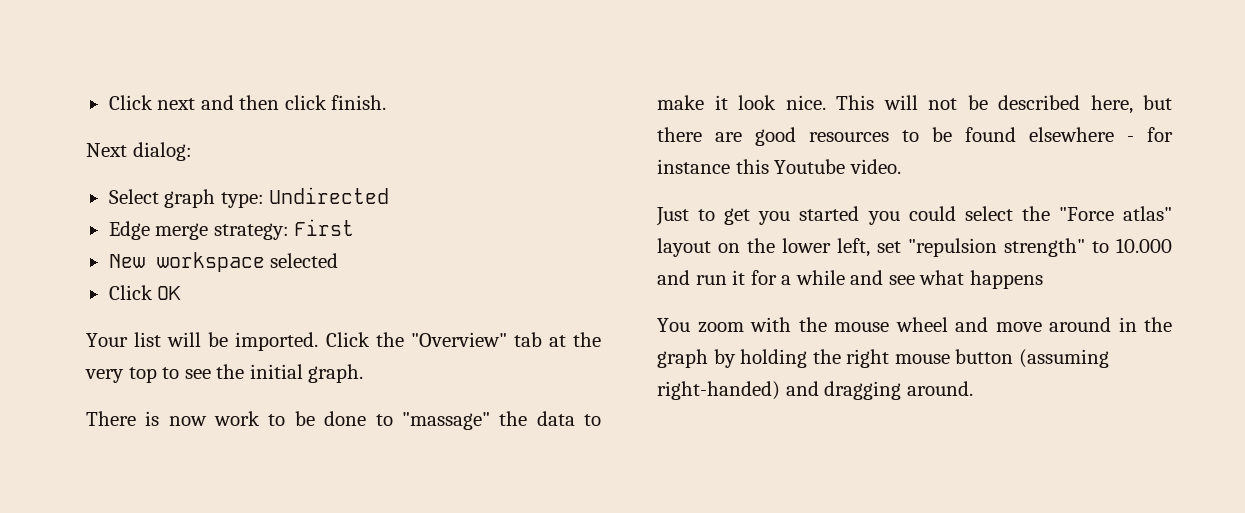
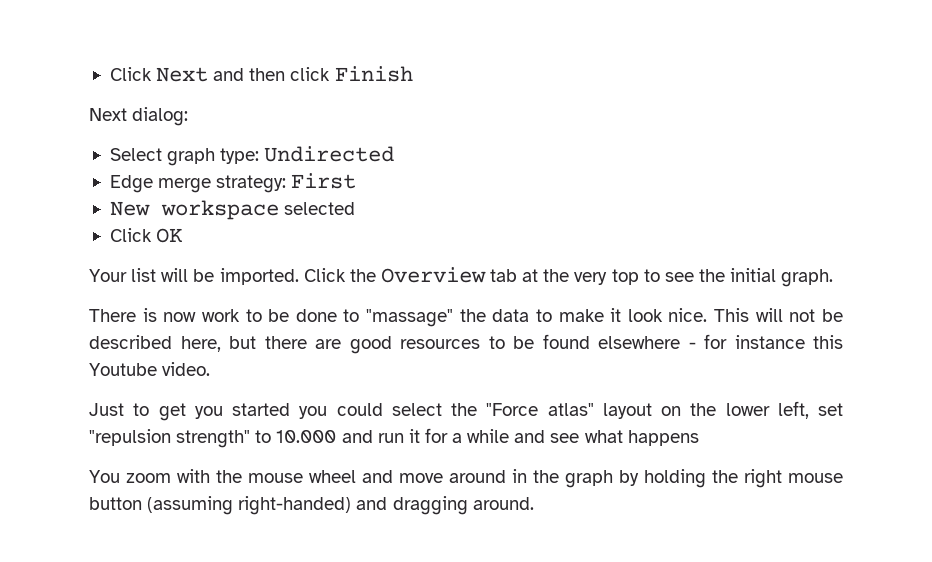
- Click next and then click finish.
+ Click Next and then click Finish
- Click the "Overview" tab at the very top to see the initial graph.
+ Click the Overview tab at the very top to see the initial graph.

